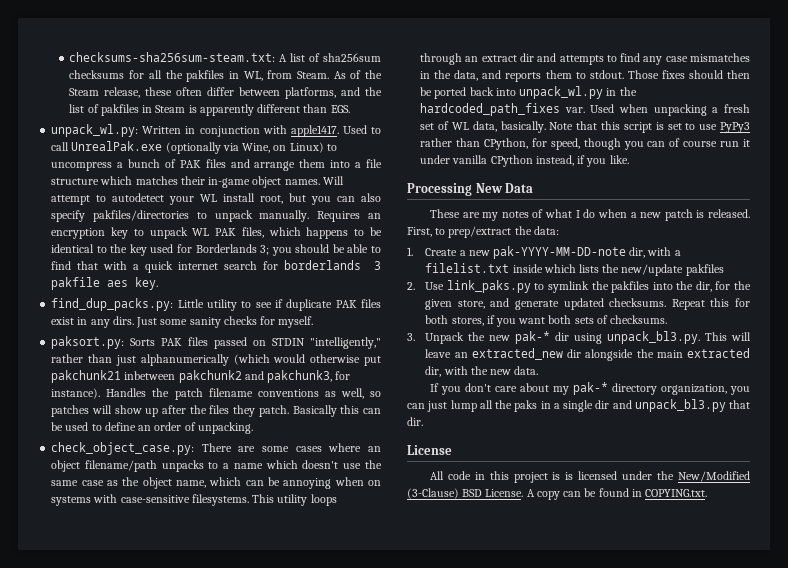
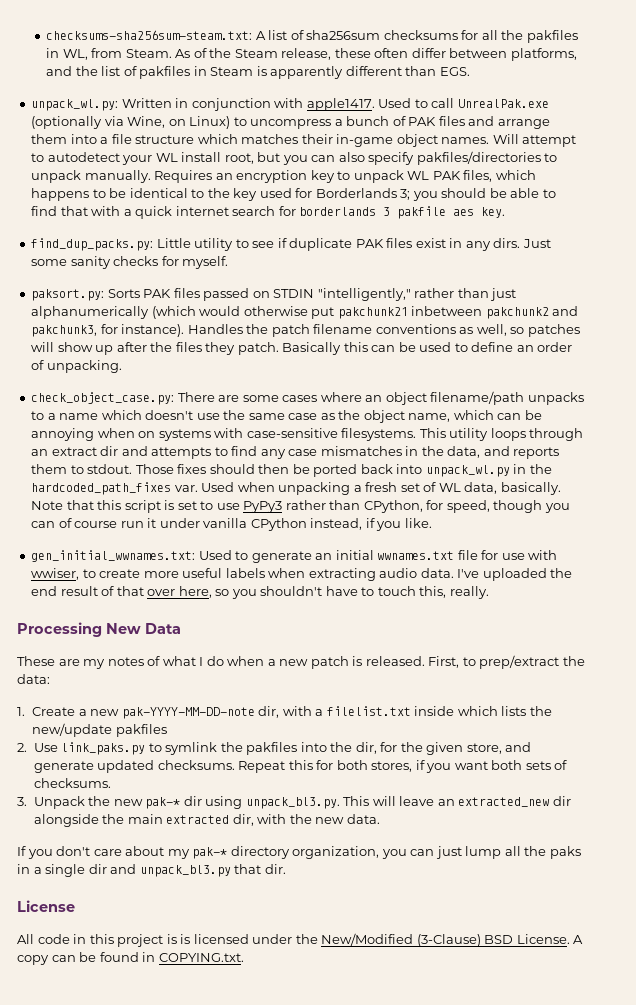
+ gen_initial_wwnames.txt: Used to generate an initial wwnames.txt file for use with wwiser, to create more useful labels when extracting audio data. I've uploaded the end result of that over here, so you shouldn't have to touch this, really.

